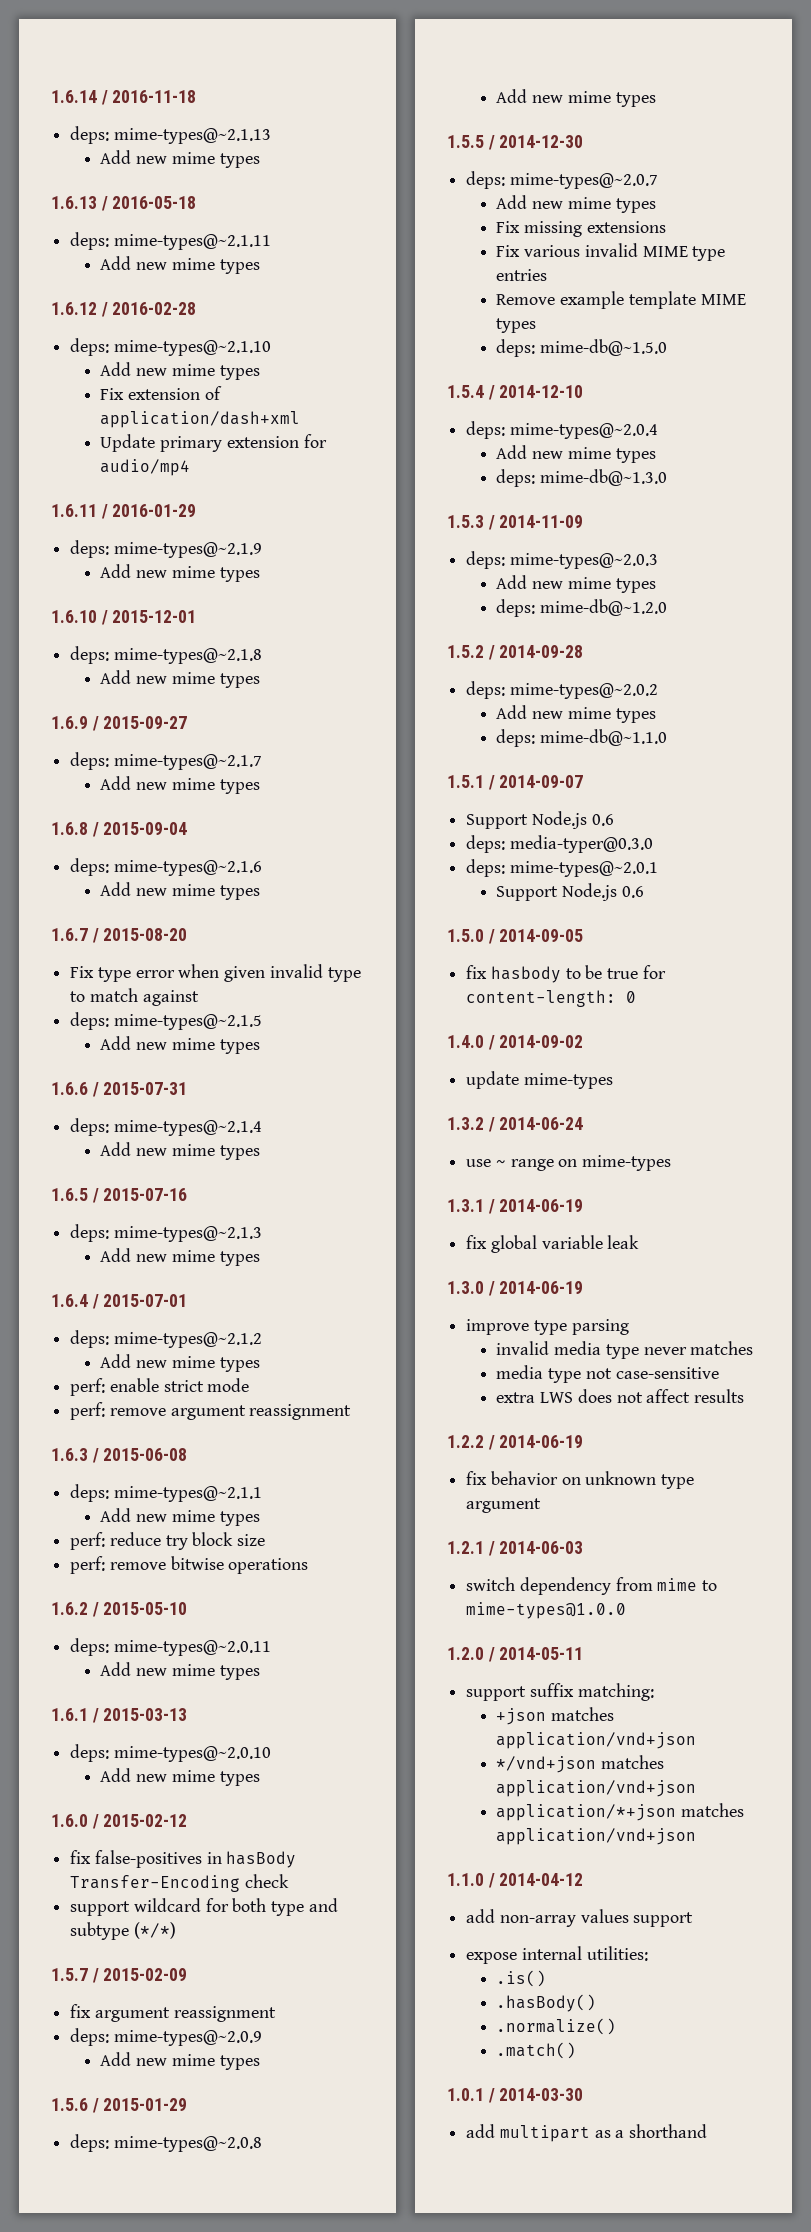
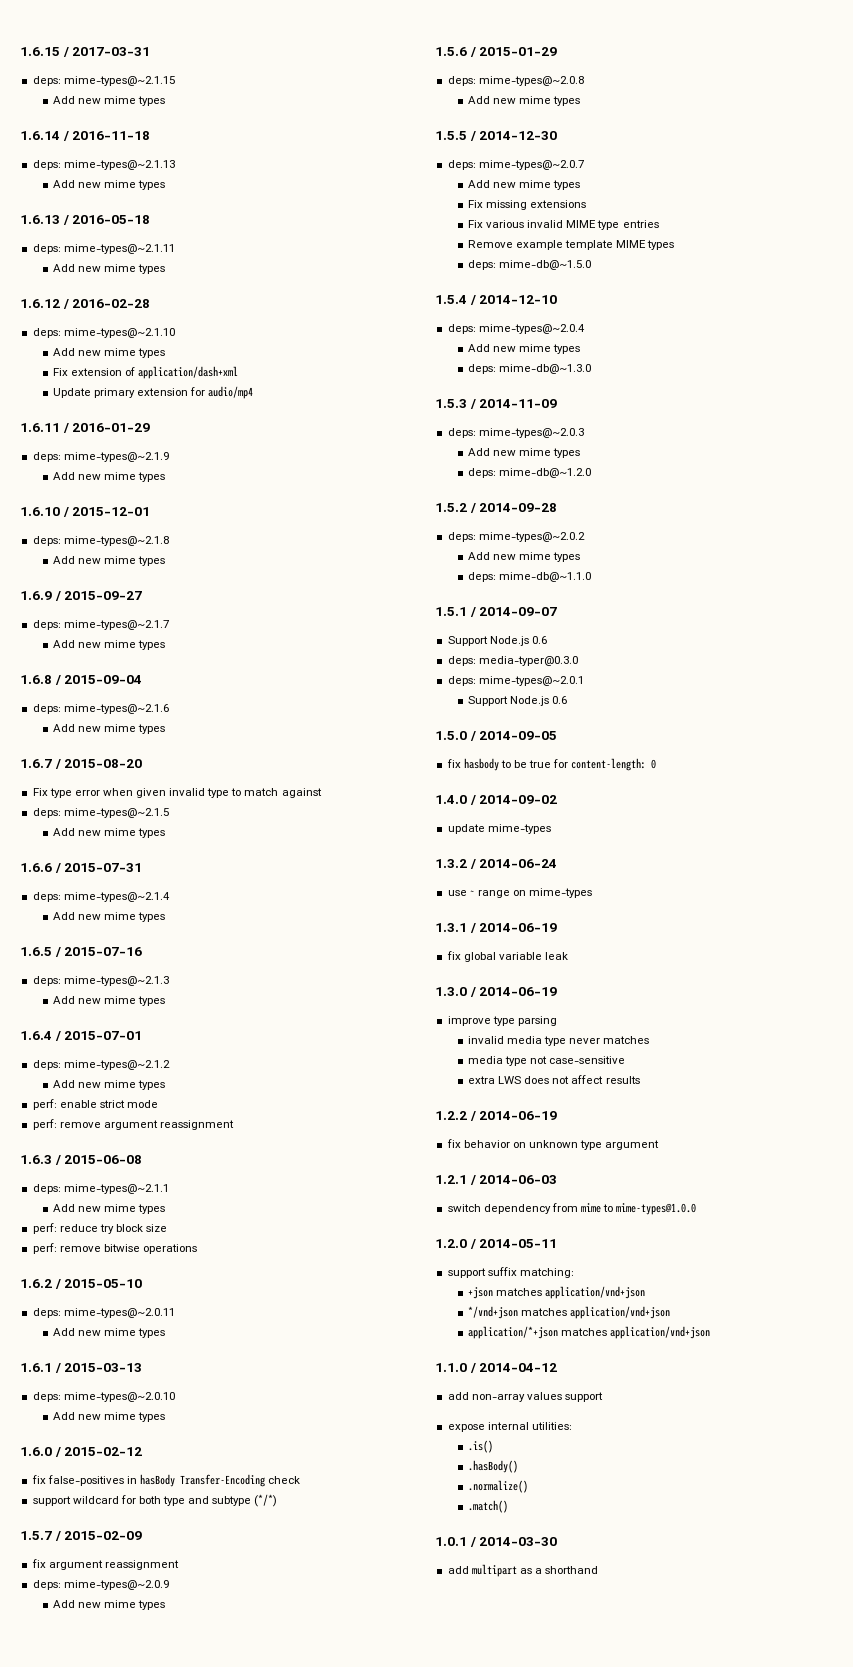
+ 1.6.15 / 2017-03-31
+ deps: mime-types@~2.1.15
+ Add new mime types

